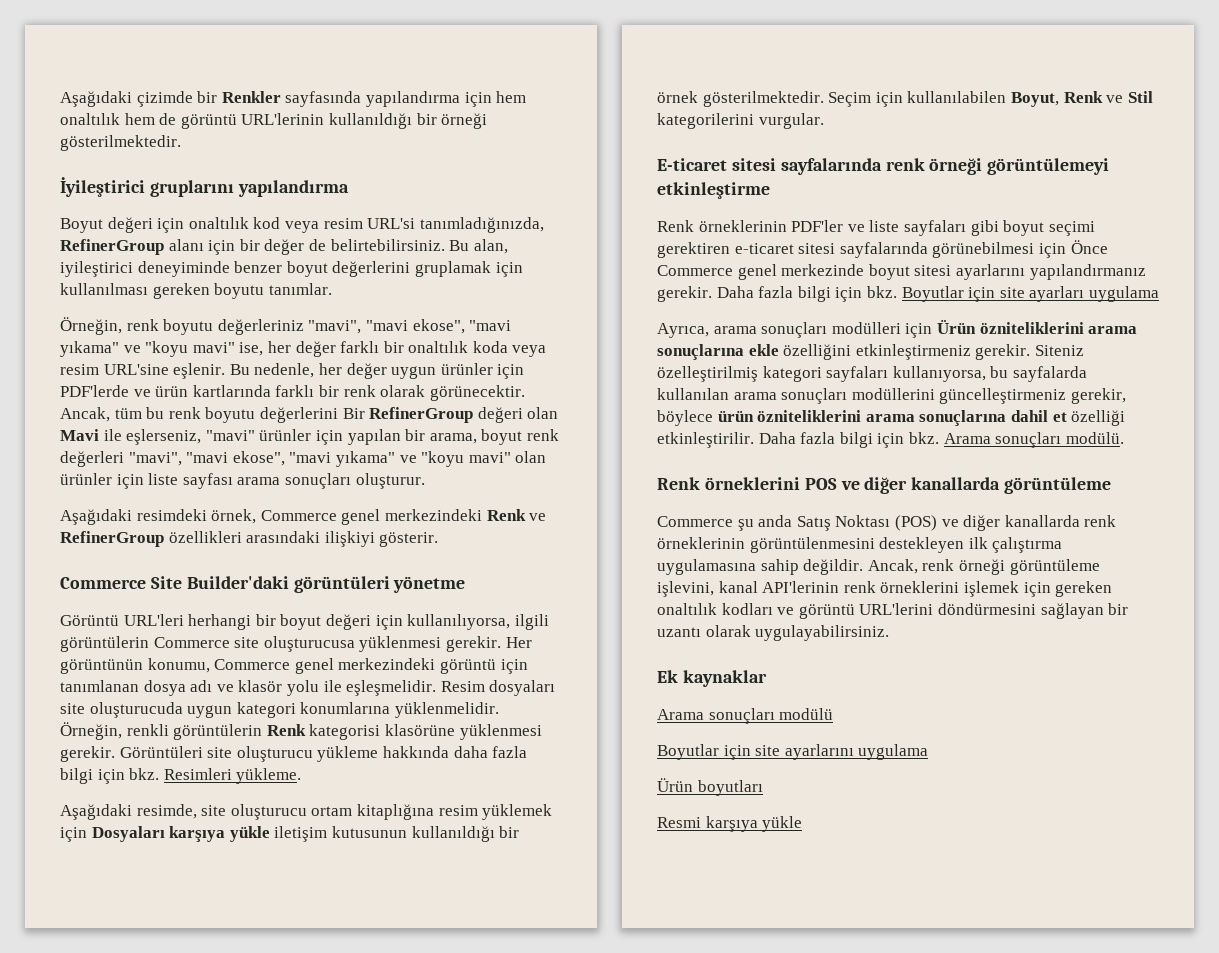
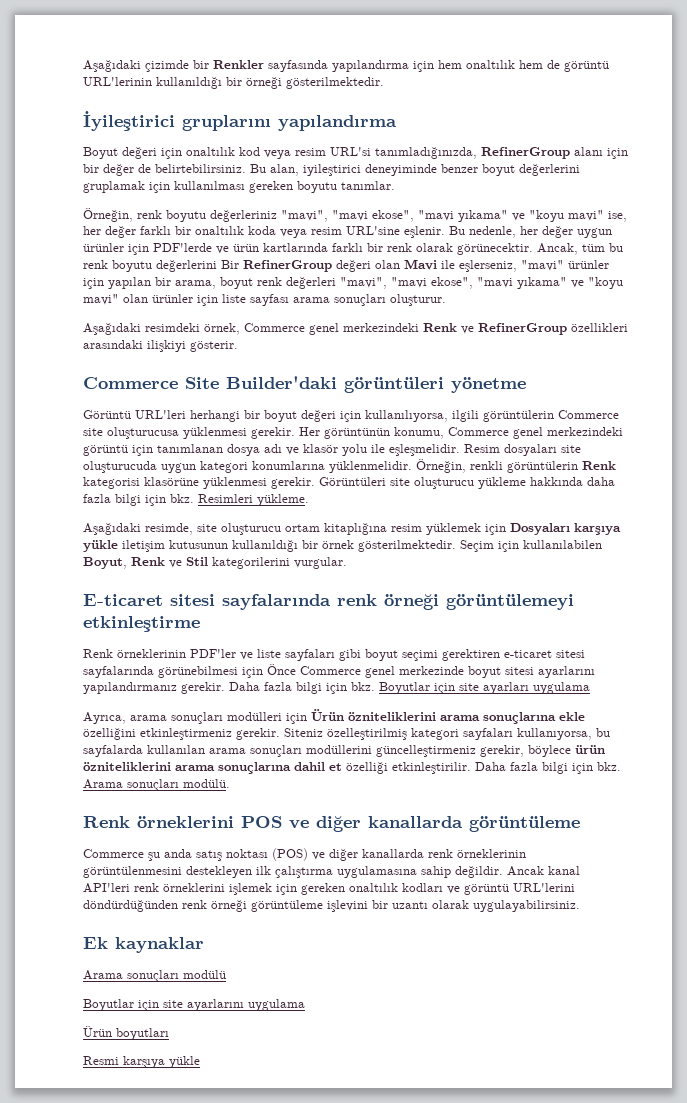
- Commerce şu anda Satış Noktası (POS) ve diğer kanallarda renk örneklerinin görüntülenmesini destekleyen ilk çalıştırma uygulamasına sahip değildir.
+ Commerce şu anda satış noktası (POS) ve diğer kanallarda renk örneklerinin görüntülenmesini destekleyen ilk çalıştırma uygulamasına sahip değildir.
- Ancak, renk örneği görüntüleme işlevini, kanal API'lerinin renk örneklerini işlemek için gereken onaltılık kodları ve görüntü URL'lerini döndürmesini sağlayan bir uzantı olarak uygulayabilirsiniz.
+ Ancak kanal API'leri renk örneklerini işlemek için gereken onaltılık kodları ve görüntü URL'lerini döndürdüğünden renk örneği görüntüleme işlevini bir uzantı olarak uygulayabilirsiniz.

